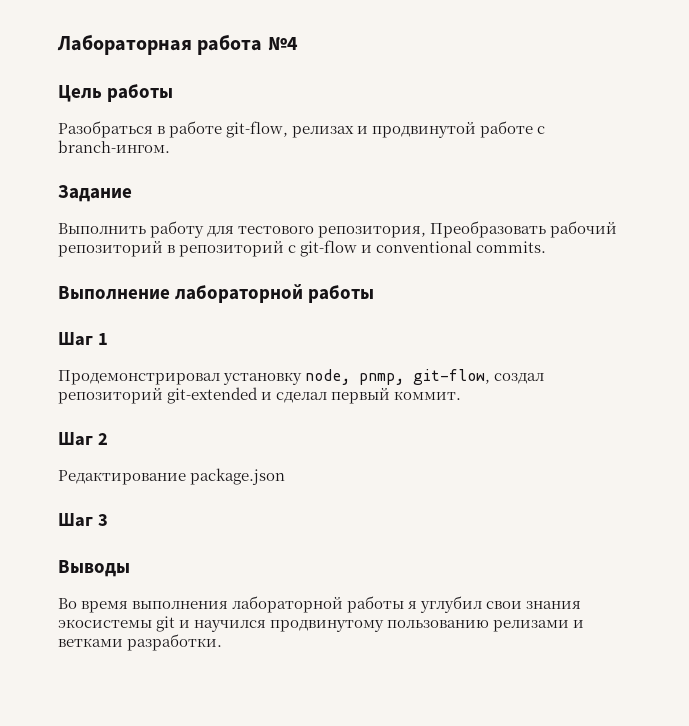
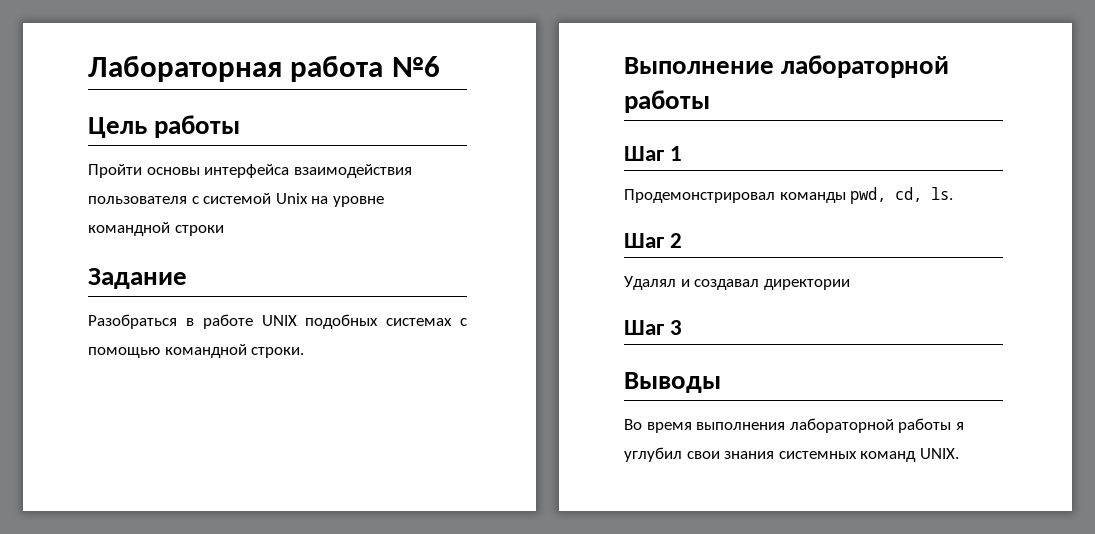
- Лабораторная работа №4
+ Лабораторная работа №6
- Разобраться в работе git-flow, релизах и продвинутой работе с branch-ингом.
+ Пройти основы интерфейса взаимодействия пользователя с системой Unix на уровне командной строки
  Задание
- Выполнить работу для тестового репозитория, Преобразовать рабочий репозиторий в репозиторий с git-flow и conventional commits.
+ Разобраться в работе UNIX подобных системах с помощью командной строки.
- Продемонстрировал установку node, pnmp, git-flow, создал репозиторий git-extended и сделал первый коммит.
+ Продемонстрировал команды pwd, cd, ls.
  Шаг 2
- Редактирование package.json
+ Удалял и создавал директории
- Во время выполнения лабораторной работы я углубил свои знания экосистемы git и научился продвинутому пользованию релизами и ветками разработки.
+ Во время выполнения лабораторной работы я углубил свои знания системных команд UNIX.

